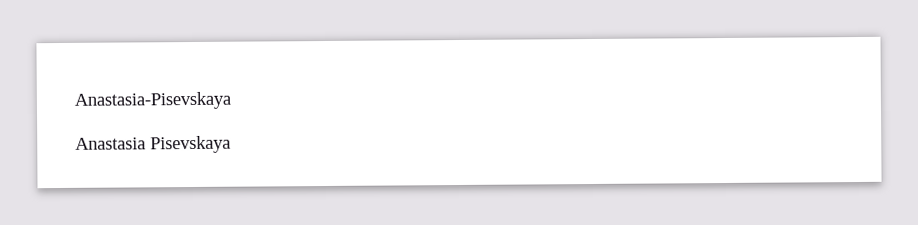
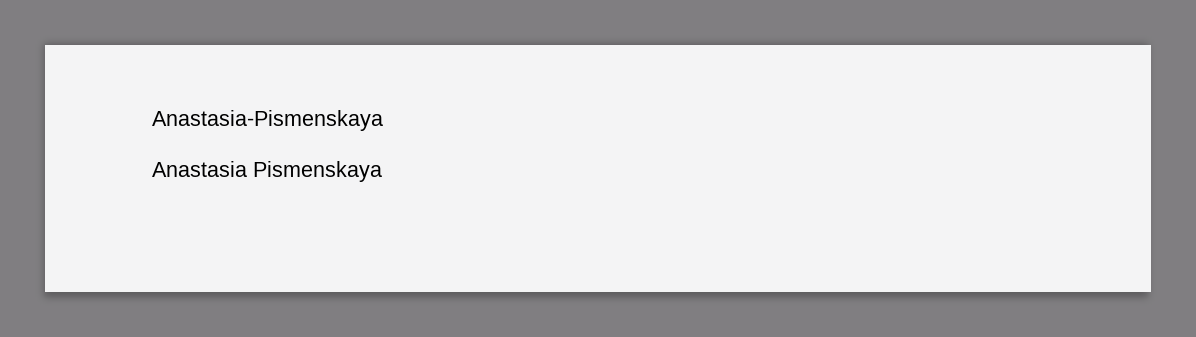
- Anastasia-Pisevskaya
+ Anastasia-Pismenskaya
- Anastasia Pisevskaya
+ Anastasia Pismenskaya

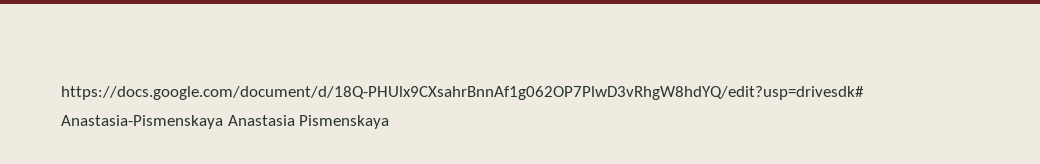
- Anastasia-Pismenskaya
- Anastasia Pismenskaya
+ https://docs.google.com/document/d/18Q-PHUlx9CXsahrBnnAf1g062OP7PlwD3vRhgW8hdYQ/edit?usp=drivesdk# Anastasia-Pismenskaya Anastasia Pismenskaya

